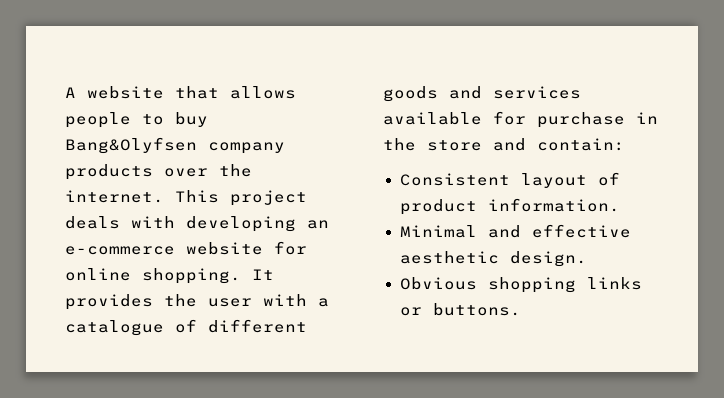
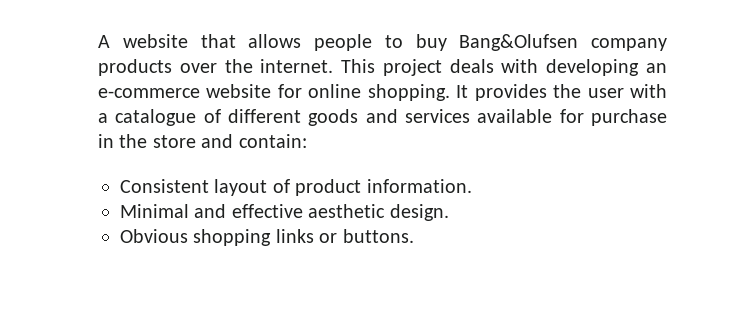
- A website that allows people to buy Bang&Olyfsen company products over the internet.
+ A website that allows people to buy Bang&Olufsen company products over the internet.

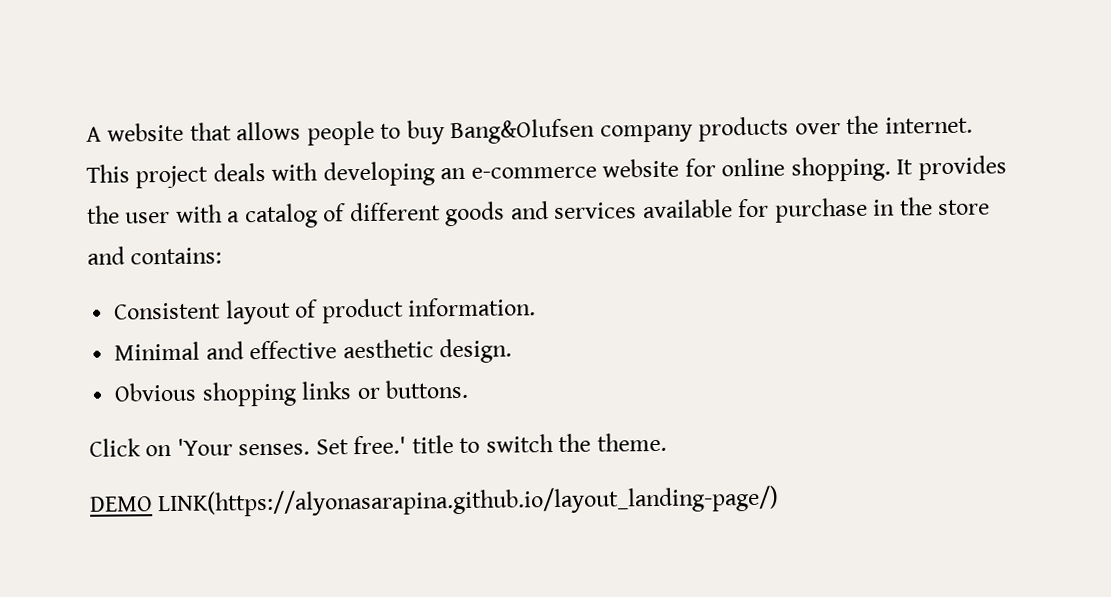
- It provides the user with a catalogue of different goods and services available for purchase in the store and contain:
+ It provides the user with a catalog of different goods and services available for purchase in the store and contains:
+ Click on 'Your senses. Set free.' title to switch the theme.
+ DEMO LINK(https://alyonasarapina.github.io/layout_landing-page/)

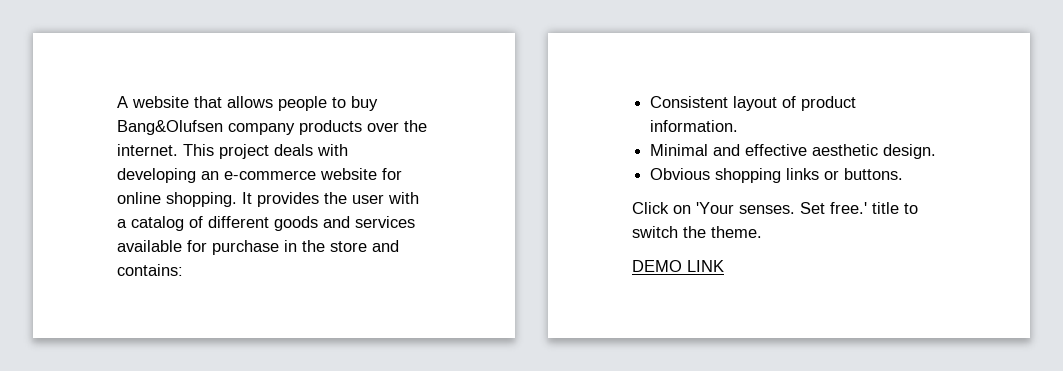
- DEMO LINK(https://alyonasarapina.github.io/layout_landing-page/)
+ DEMO LINK

